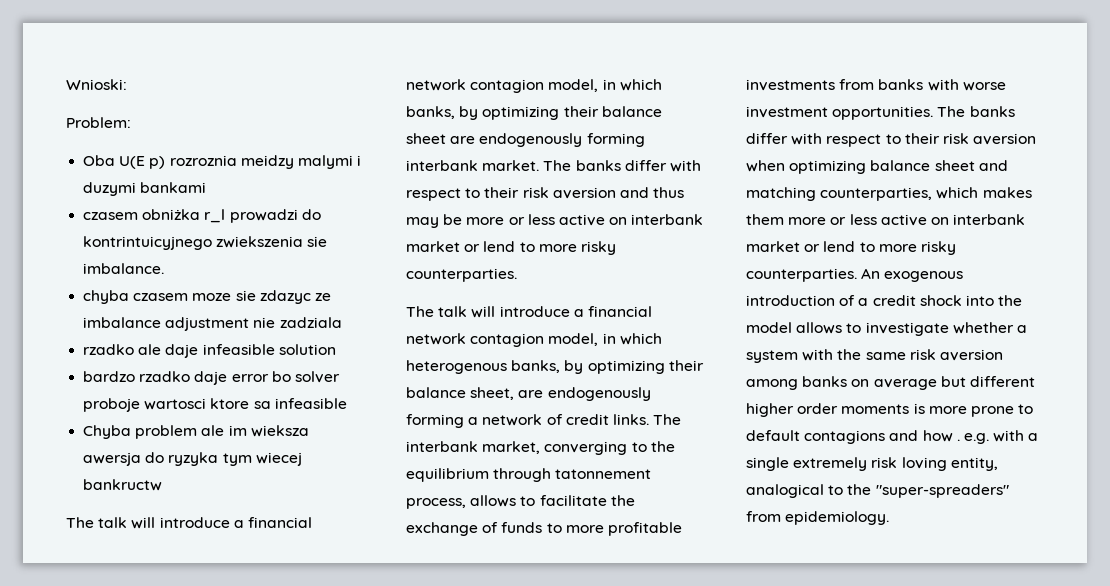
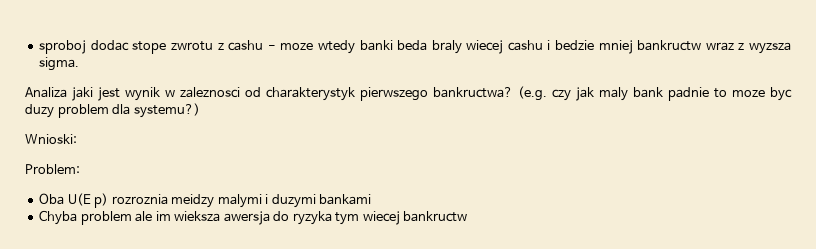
+ sproboj dodac stope zwrotu z cashu - moze wtedy banki beda braly wiecej cashu i bedzie mniej bankructw wraz z wyzsza sigma.
+ Analiza jaki jest wynik w zaleznosci od charakterystyk pierwszego bankructwa? (e.g. czy jak maly bank padnie to moze byc duzy problem dla systemu?)
- czasem obniżka r_l prowadzi do kontrintuicyjnego zwiekszenia sie imbalance.
- chyba czasem moze sie zdazyc ze imbalance adjustment nie zadziala
- rzadko ale daje infeasible solution
- bardzo rzadko daje error bo solver proboje wartosci ktore sa infeasible
- The talk will introduce a financial network contagion model, in which banks, by optimizing their balance sheet are endogenously forming interbank market. The banks differ with respect to their risk aversion and thus may be more or less active on interbank market or lend to more risky counterparties.
- The talk will introduce a financial network contagion model, in which heterogenous banks, by optimizing their balance sheet, are endogenously forming a network of credit links. The interbank market, converging to the equilibrium through tatonnement process, allows to facilitate the exchange of funds to more profitable investments from banks with worse investment opportunities. The banks differ with respect to their risk aversion when optimizing balance sheet and matching counterparties, which makes them more or less active on interbank market or lend to more risky counterparties. An exogenous introduction of a credit shock into the model allows to investigate whether a system with the same risk aversion among banks on average but different higher order moments is more prone to default contagions and how . e.g. with a single extremely risk loving entity, analogical to the "super-spreaders" from epidemiology.

